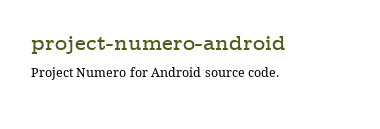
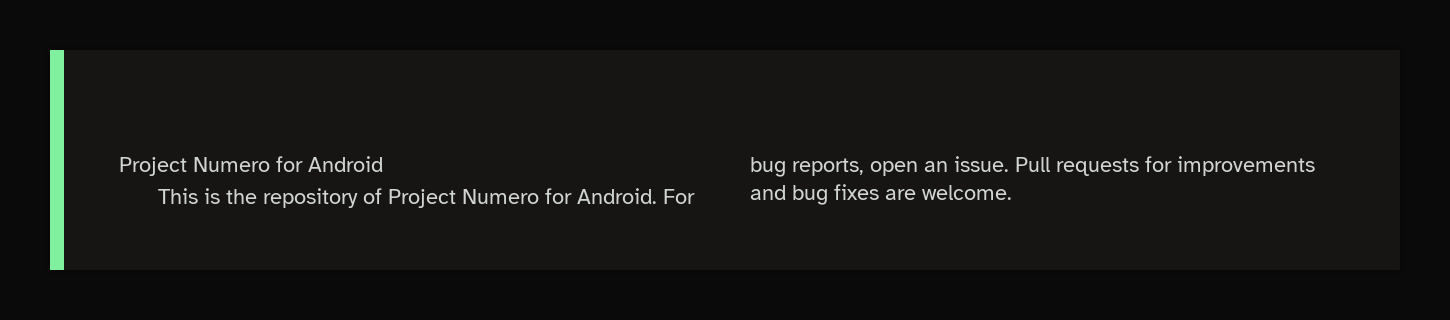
- project-numero-android
- Project Numero for Android source code.
+ Project Numero for Android
+ This is the repository of Project Numero for Android. For bug reports, open an issue. Pull requests for improvements and bug fixes are welcome.

